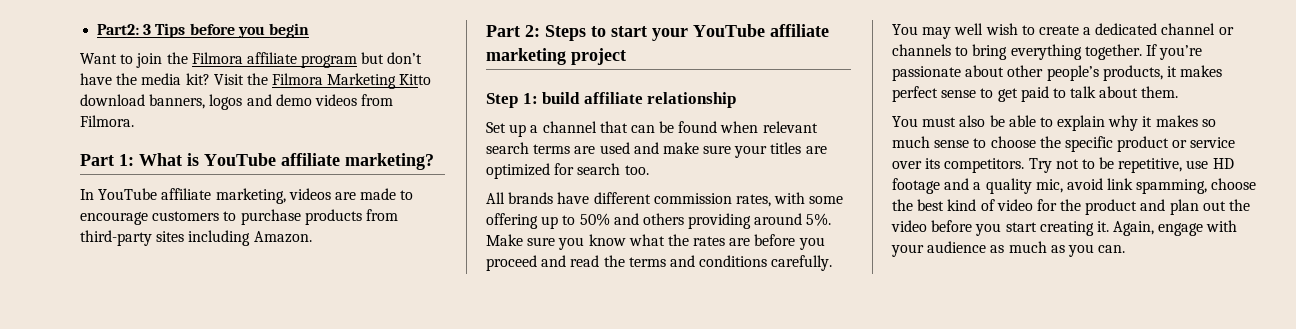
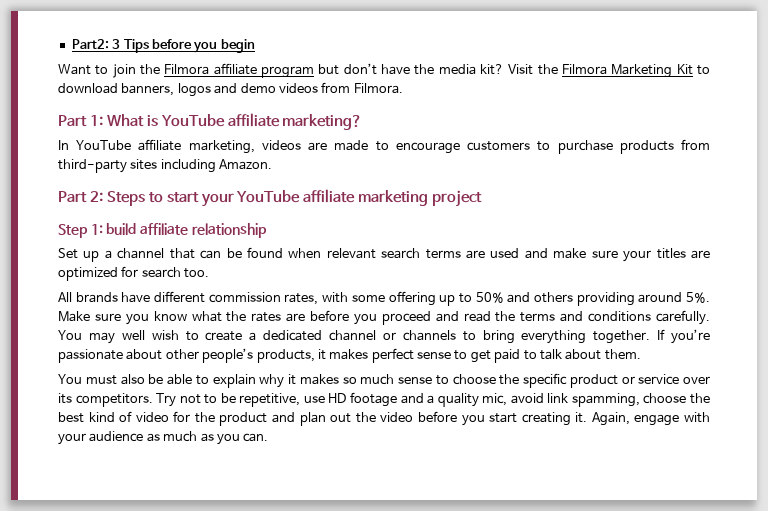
- Visit the Filmora Marketing Kitto download banners, logos and demo videos from Filmora.
+ Visit the Filmora Marketing Kit to download banners, logos and demo videos from Filmora.

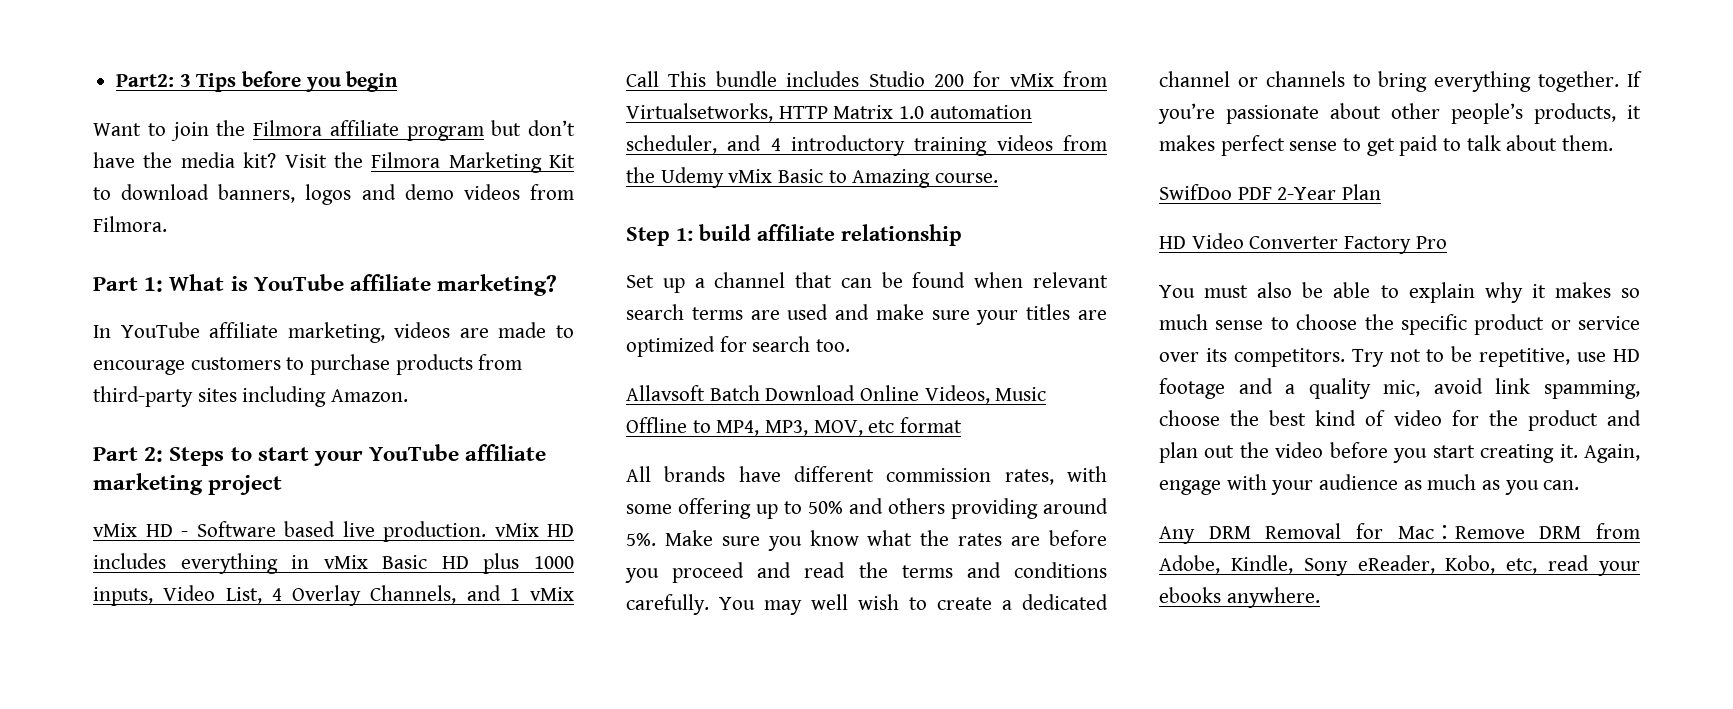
+ vMix HD - Software based live production. vMix HD includes everything in vMix Basic HD plus 1000 inputs, Video List, 4 Overlay Channels, and 1 vMix Call This bundle includes Studio 200 for vMix from Virtualsetworks, HTTP Matrix 1.0 automation scheduler, and 4 introductory training videos from the Udemy vMix Basic to Amazing course.
+ Allavsoft Batch Download Online Videos, Music Offline to MP4, MP3, MOV, etc format
+ SwifDoo PDF 2-Year Plan
+ HD Video Converter Factory Pro
+ Any DRM Removal for Mac：Remove DRM from Adobe, Kindle, Sony eReader, Kobo, etc, read your ebooks anywhere.

